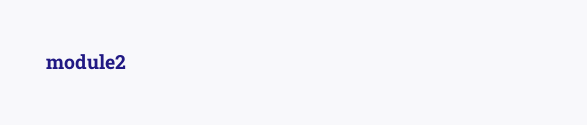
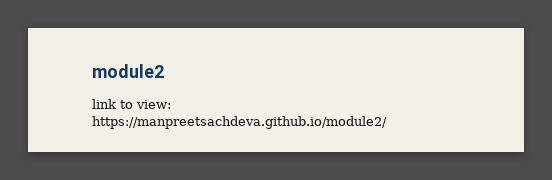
+ link to view: https://manpreetsachdeva.github.io/module2/

